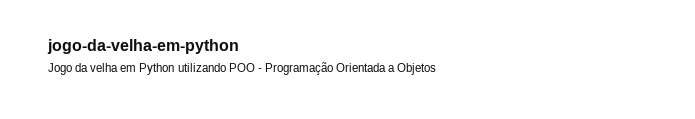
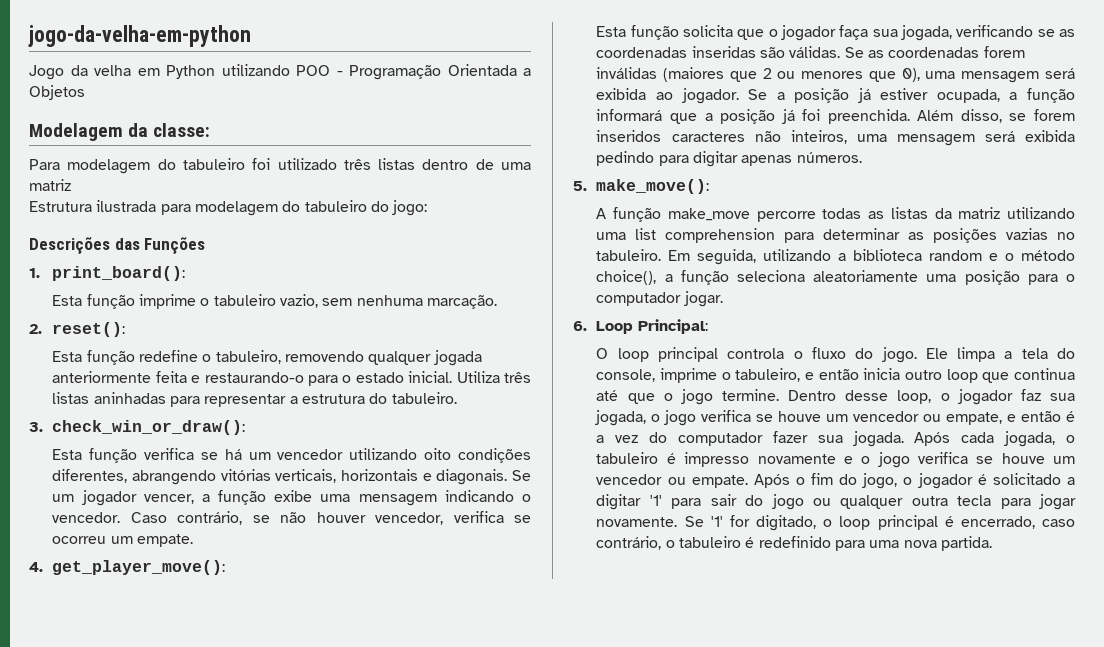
+ Modelagem da classe:
+ Para modelagem do tabuleiro foi utilizado três listas dentro de uma matriz
+ Estrutura ilustrada para modelagem do tabuleiro do jogo:
+ Descrições das Funções
+ 1. print_board():
+ Esta função imprime o tabuleiro vazio, sem nenhuma marcação.
+ 2. reset():
+ Esta função redefine o tabuleiro, removendo qualquer jogada anteriormente feita e restaurando-o para o estado inicial. Utiliza três listas aninhadas para representar a estrutura do tabuleiro.
+ 3. check_win_or_draw():
+ Esta função verifica se há um vencedor utilizando oito condições diferentes, abrangendo vitórias verticais, horizontais e diagonais. Se um jogador vencer, a função exibe uma mensagem indicando o vencedor. Caso contrário, se não houver vencedor, verifica se ocorreu um empate.
+ 4. get_player_move():
+ Esta função solicita que o jogador faça sua jogada, verificando se as coordenadas inseridas são válidas. Se as coordenadas forem inválidas (maiores que 2 ou menores que 0), uma mensagem será exibida ao jogador. Se a posição já estiver ocupada, a função informará que a posição já foi preenchida. Além disso, se forem inseridos caracteres não inteiros, uma mensagem será exibida pedindo para digitar apenas números.
+ 5. make_move():
+ A função make_move percorre todas as listas da matriz utilizando uma list comprehension para determinar as posições vazias no tabuleiro. Em seguida, utilizando a biblioteca random e o método choice(), a função seleciona aleatoriamente uma posição para o computador jogar.
+ 6. Loop Principal:
+ O loop principal controla o fluxo do jogo. Ele limpa a tela do console, imprime o tabuleiro, e então inicia outro loop que continua até que o jogo termine. Dentro desse loop, o jogador faz sua jogada, o jogo verifica se houve um vencedor ou empate, e então é a vez do computador fazer sua jogada. Após cada jogada, o tabuleiro é impresso novamente e o jogo verifica se houve um vencedor ou empate. Após o fim do jogo, o jogador é solicitado a digitar '1' para sair do jogo ou qualquer outra tecla para jogar novamente. Se '1' for digitado, o loop principal é encerrado, caso contrário, o tabuleiro é redefinido para uma nova partida.

